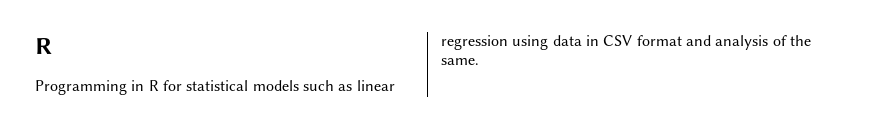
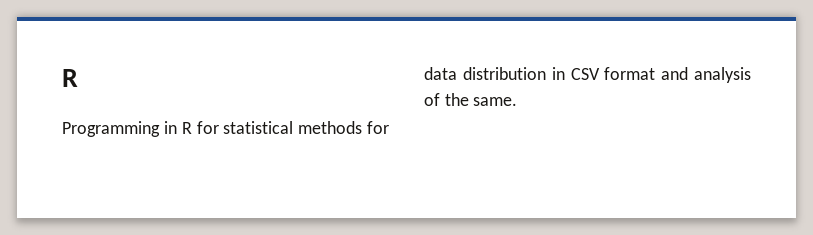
- Programming in R for statistical models such as linear regression using data in CSV format and analysis of the same.
+ Programming in R for statistical methods for data distribution in CSV format and analysis of the same.

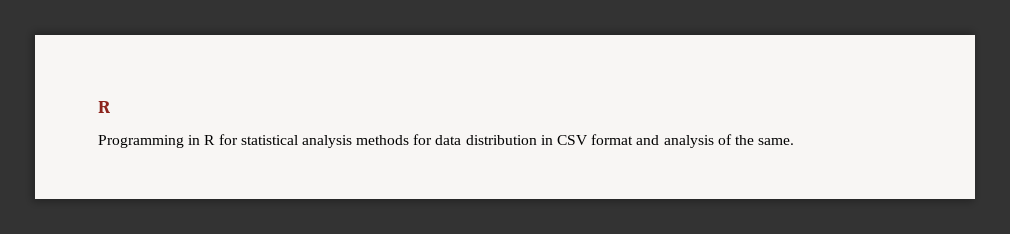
- Programming in R for statistical methods for data distribution in CSV format and analysis of the same.
+ Programming in R for statistical analysis methods for data distribution in CSV format and analysis of the same.

